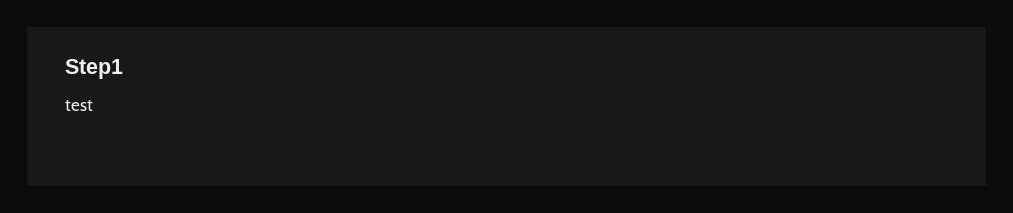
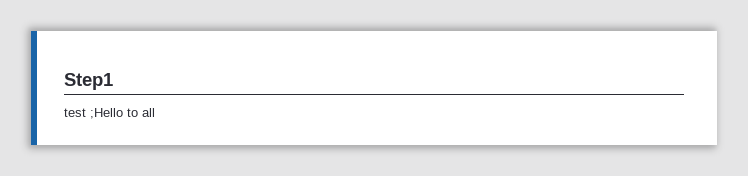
- test
+ test ;Hello to all

